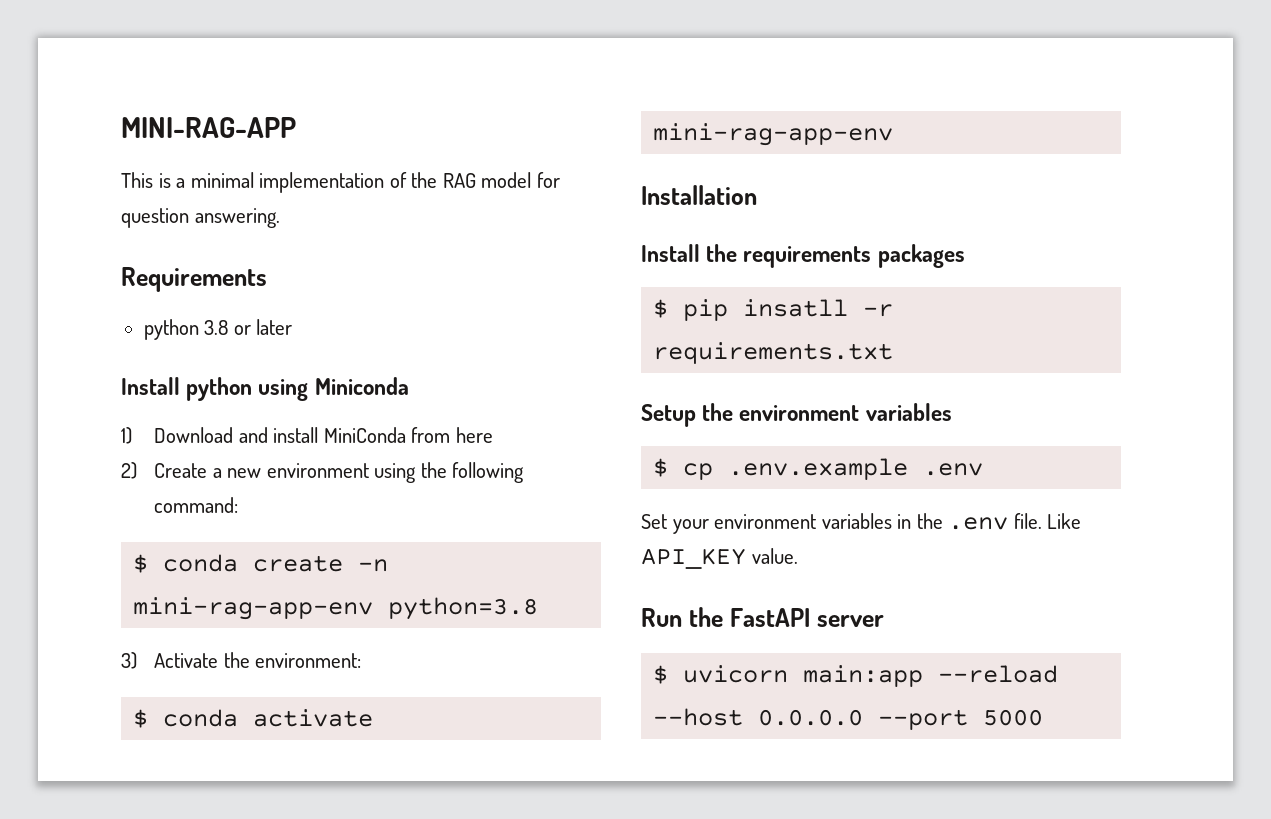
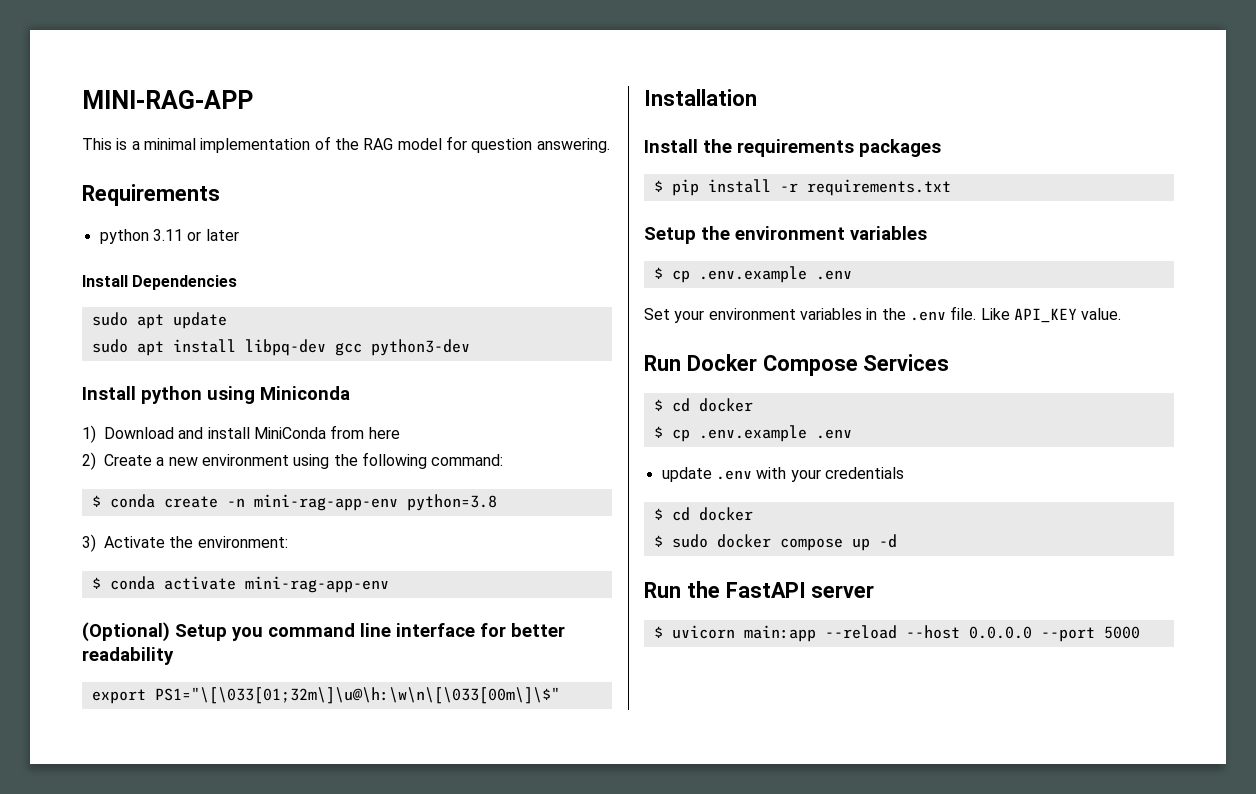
- python 3.8 or later
+ python 3.11 or later
+ Install Dependencies
+ sudo apt update
+ sudo apt install libpq-dev gcc python3-dev
+ (Optional) Setup you command line interface for better readability
+ export PS1="\[\033[01;32m\]\u@\h:\w\n\[\033[00m\]\$"
- $ pip insatll -r requirements.txt
+ $ pip install -r requirements.txt
+ Run Docker Compose Services
+ $ cd docker
+ $ cp .env.example .env
+ update .env with your credentials
+ $ cd docker
+ $ sudo docker compose up -d

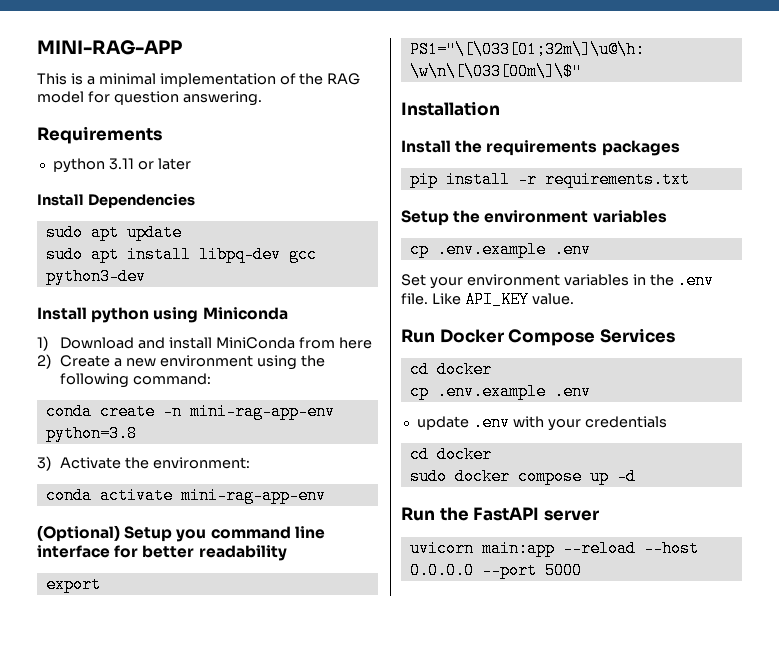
- $ conda create -n mini-rag-app-env python=3.8
+ conda create -n mini-rag-app-env python=3.8
- $ conda activate mini-rag-app-env
+ conda activate mini-rag-app-env
- $ pip install -r requirements.txt
+ pip install -r requirements.txt
  Setup the environment variables
- $ cp .env.example .env
+ cp .env.example .env
  Run Docker Compose Services
- $ cd docker
- $ cp .env.example .env
+ cd docker
+ cp .env.example .env
  update .env with your credentials
- $ cd docker
- $ sudo docker compose up -d
+ cd docker
+ sudo docker compose up -d
- $ uvicorn main:app --reload --host 0.0.0.0 --port 5000
+ uvicorn main:app --reload --host 0.0.0.0 --port 5000

